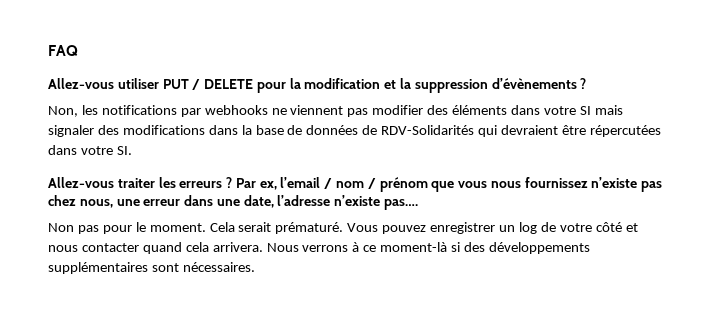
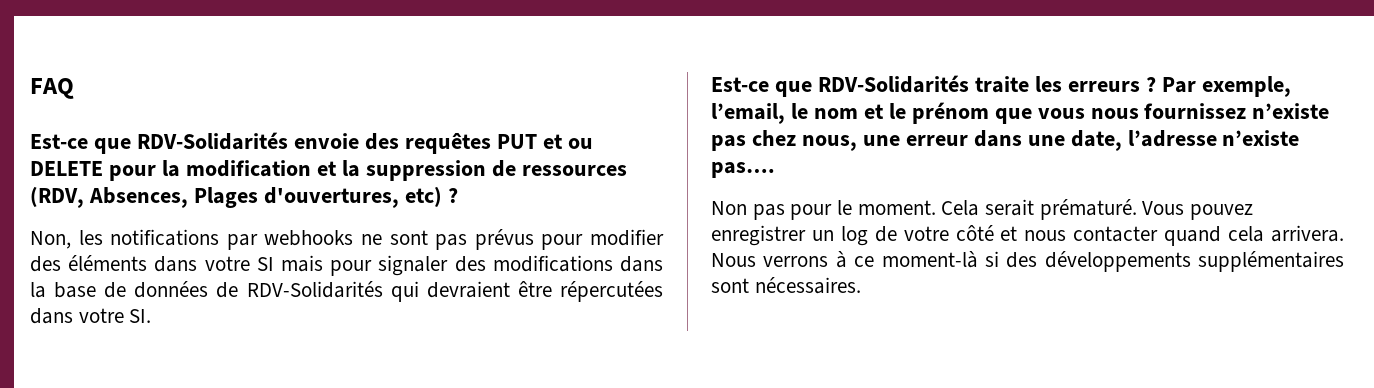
- Allez-vous utiliser PUT / DELETE pour la modification et la suppression d’évènements ?
+ Est-ce que RDV-Solidarités envoie des requêtes PUT et ou DELETE pour la modification et la suppression de ressources (RDV, Absences, Plages d'ouvertures, etc) ?
- Non, les notifications par webhooks ne viennent pas modifier des éléments dans votre SI mais signaler des modifications dans la base de données de RDV-Solidarités qui devraient être répercutées dans votre SI.
+ Non, les notifications par webhooks ne sont pas prévus pour modifier des éléments dans votre SI mais pour signaler des modifications dans la base de données de RDV-Solidarités qui devraient être répercutées dans votre SI.
- Allez-vous traiter les erreurs ? Par ex, l’email / nom / prénom que vous nous fournissez n’existe pas chez nous, une erreur dans une date, l’adresse n’existe pas….
+ Est-ce que RDV-Solidarités traite les erreurs ? Par exemple, l’email, le nom et le prénom que vous nous fournissez n’existe pas chez nous, une erreur dans une date, l’adresse n’existe pas….

